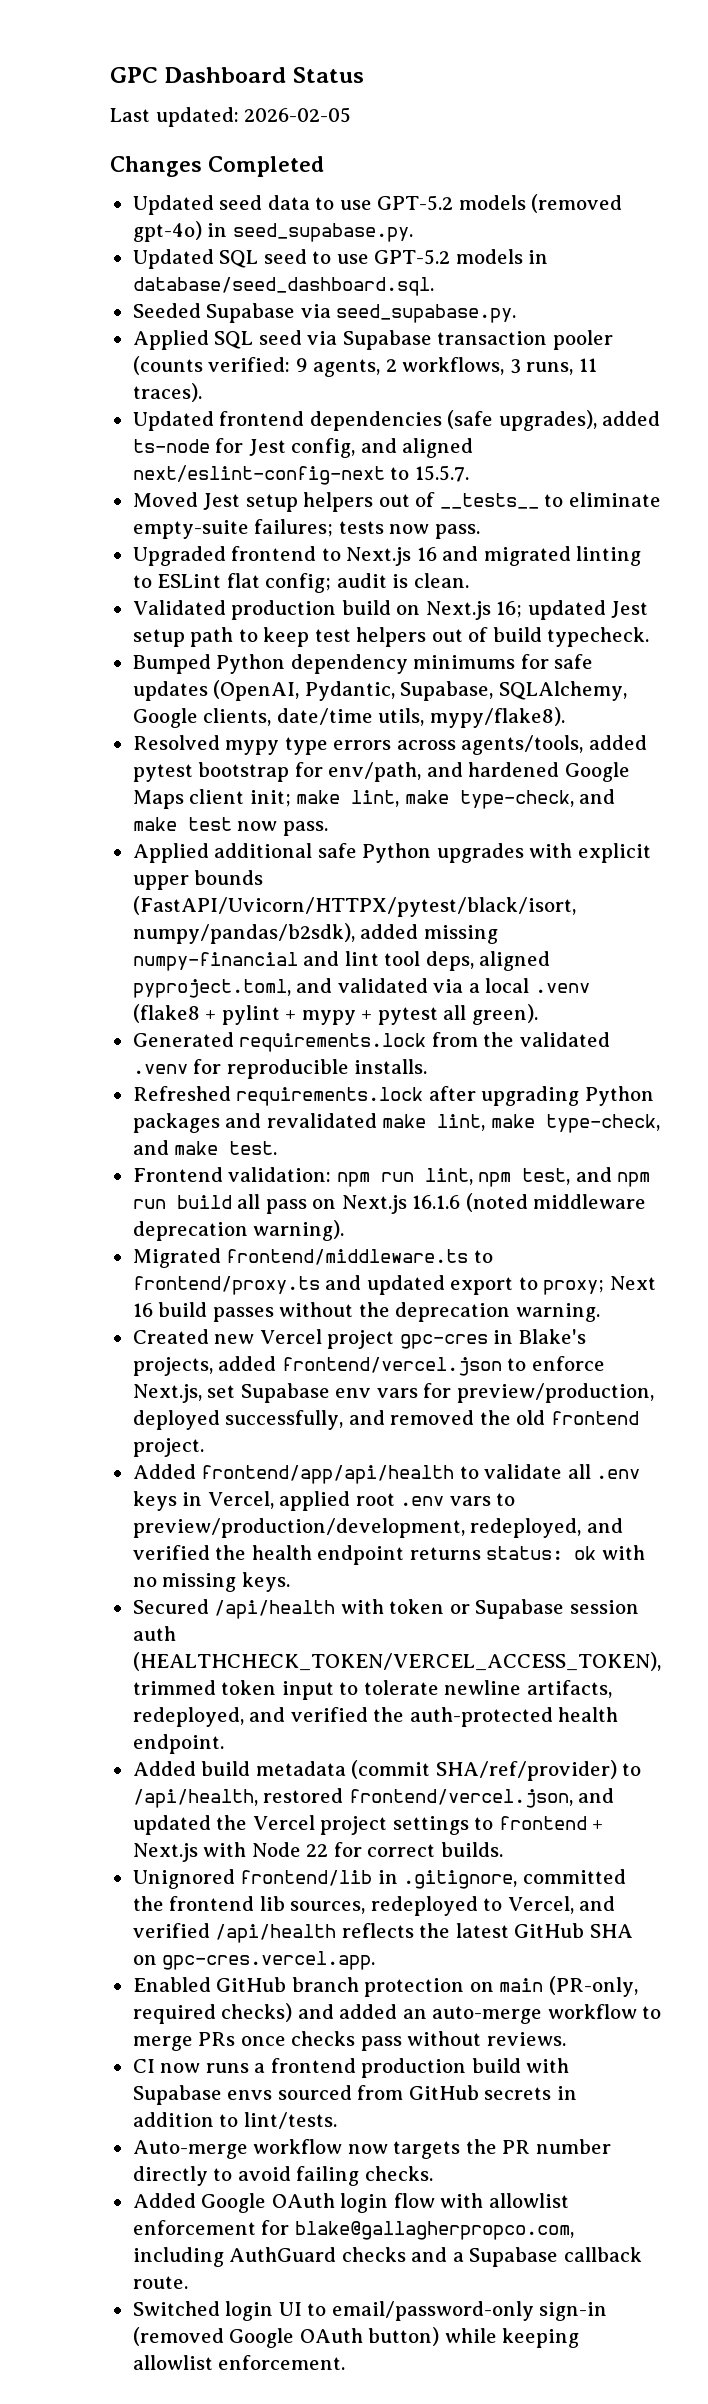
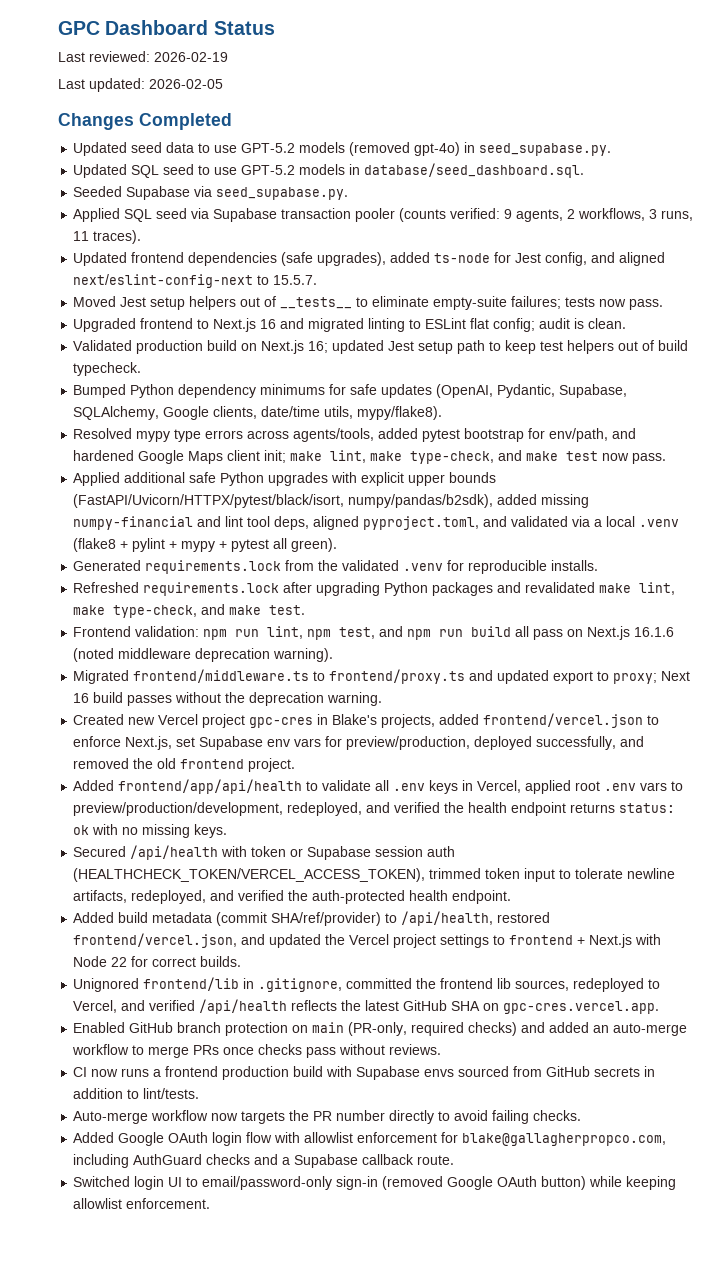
+ Last reviewed: 2026-02-19

